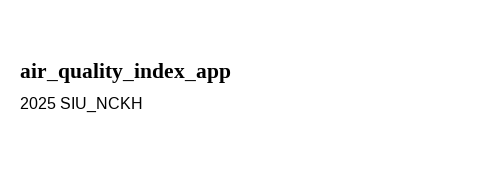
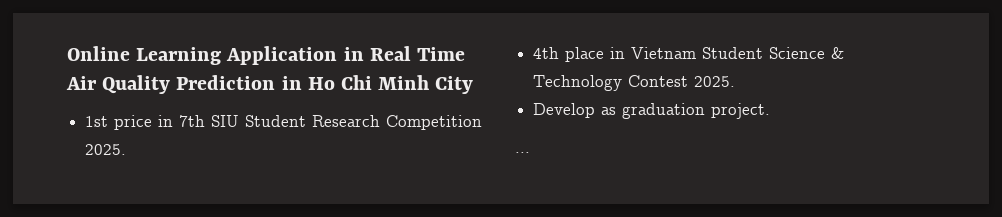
- air_quality_index_app
- 2025 SIU_NCKH
+ Online Learning Application in Real Time Air Quality Prediction in Ho Chi Minh City
+ 1st price in 7th SIU Student Research Competition 2025.
+ 4th place in Vietnam Student Science & Technology Contest 2025.
+ Develop as graduation project.
+ ...

